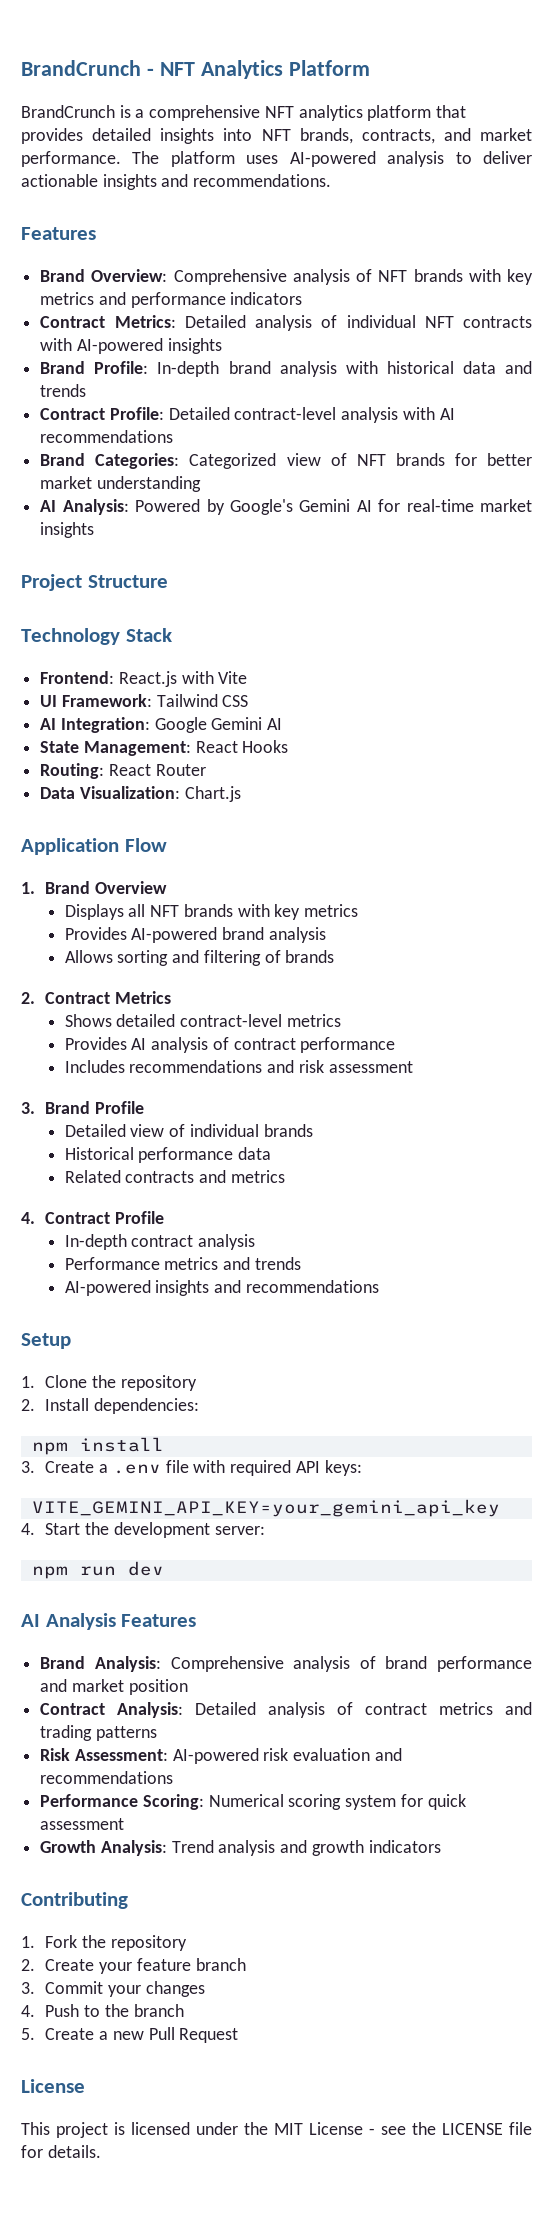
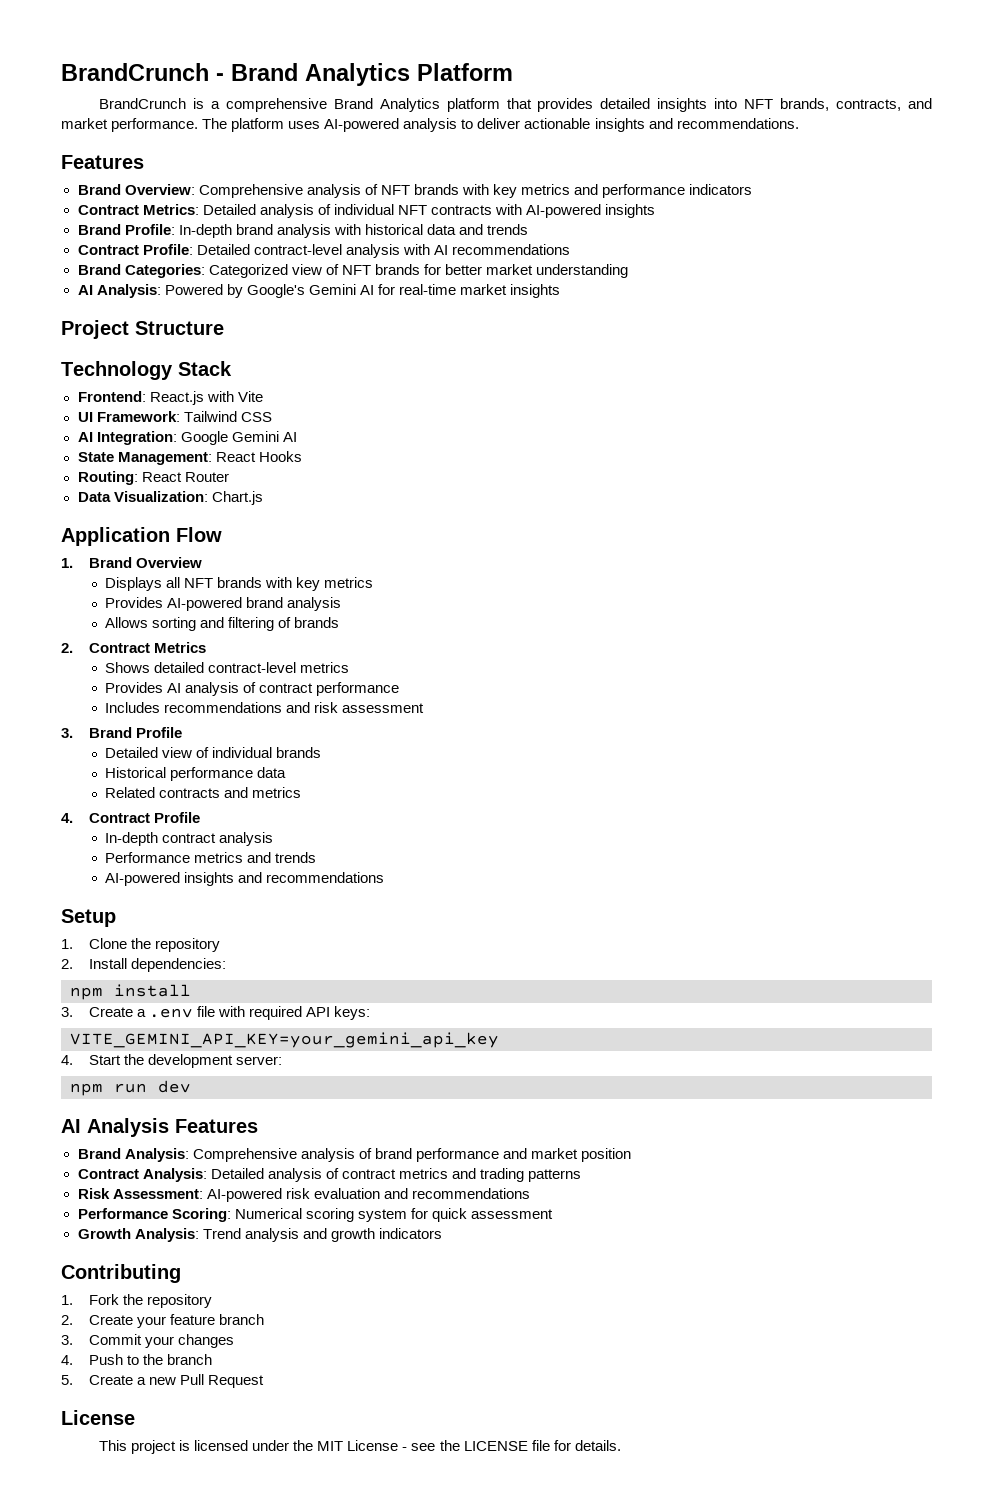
- BrandCrunch - NFT Analytics Platform
+ BrandCrunch - Brand Analytics Platform
- BrandCrunch is a comprehensive NFT analytics platform that provides detailed insights into NFT brands, contracts, and market performance.
+ BrandCrunch is a comprehensive Brand Analytics platform that provides detailed insights into NFT brands, contracts, and market performance.

